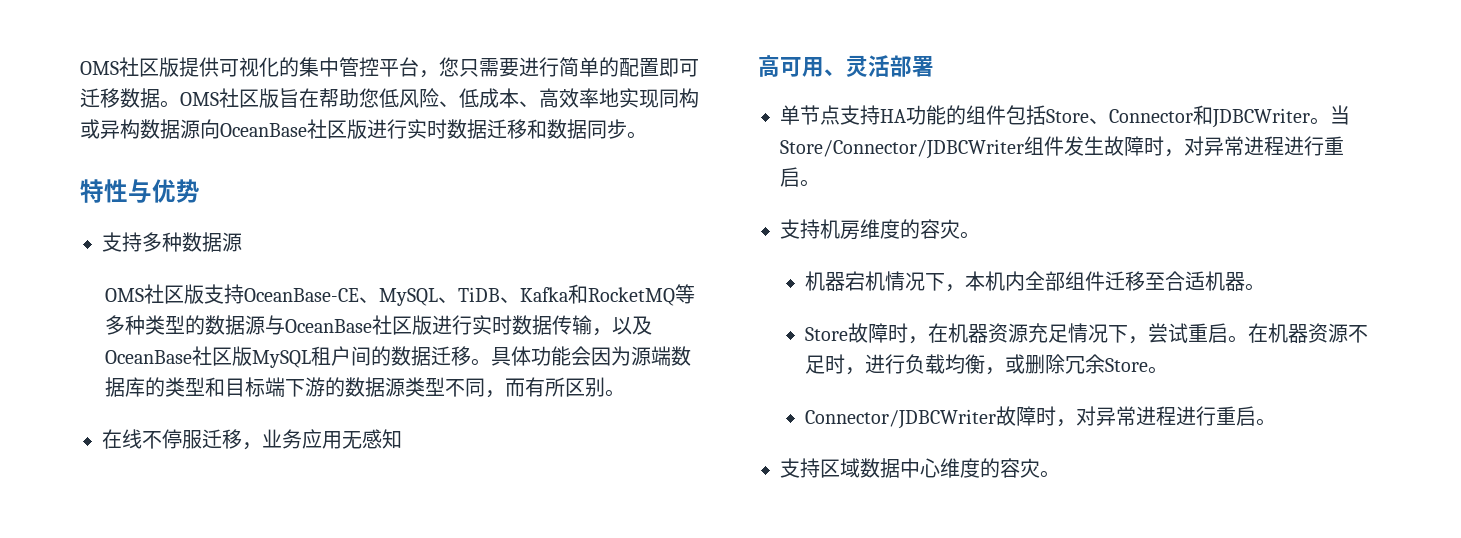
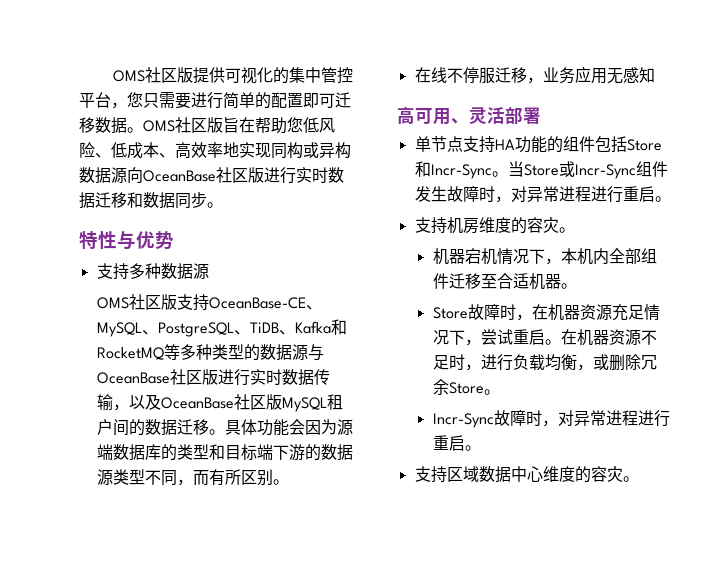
- OMS社区版支持OceanBase-CE、MySQL、TiDB、Kafka和RocketMQ等多种类型的数据源与OceanBase社区版进行实时数据传输，以及OceanBase社区版MySQL租户间的数据迁移。
+ OMS社区版支持OceanBase-CE、MySQL、PostgreSQL、TiDB、Kafka和RocketMQ等多种类型的数据源与OceanBase社区版进行实时数据传输，以及OceanBase社区版MySQL租户间的数据迁移。
- 单节点支持HA功能的组件包括Store、Connector和JDBCWriter。当Store/Connector/JDBCWriter组件发生故障时，对异常进程进行重启。
+ 单节点支持HA功能的组件包括Store和Incr-Sync。当Store或Incr-Sync组件发生故障时，对异常进程进行重启。
- Connector/JDBCWriter故障时，对异常进程进行重启。
+ Incr-Sync故障时，对异常进程进行重启。

